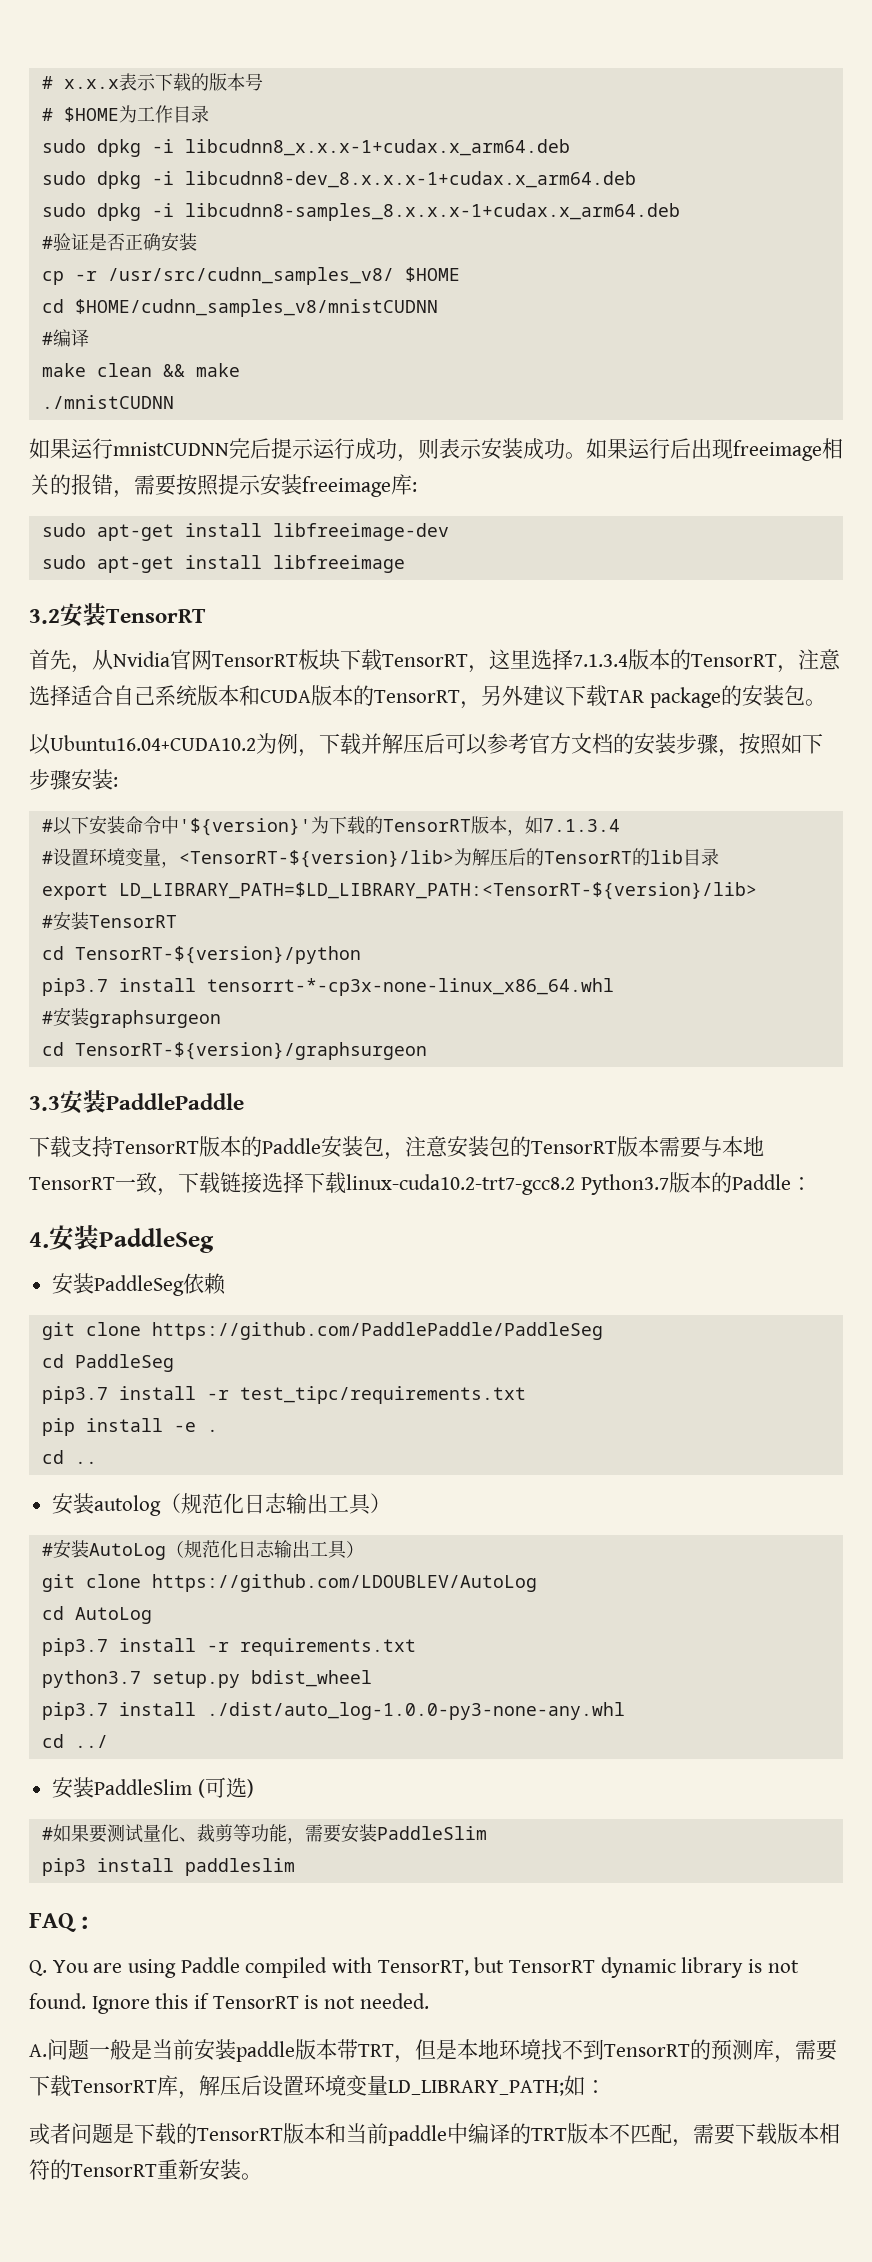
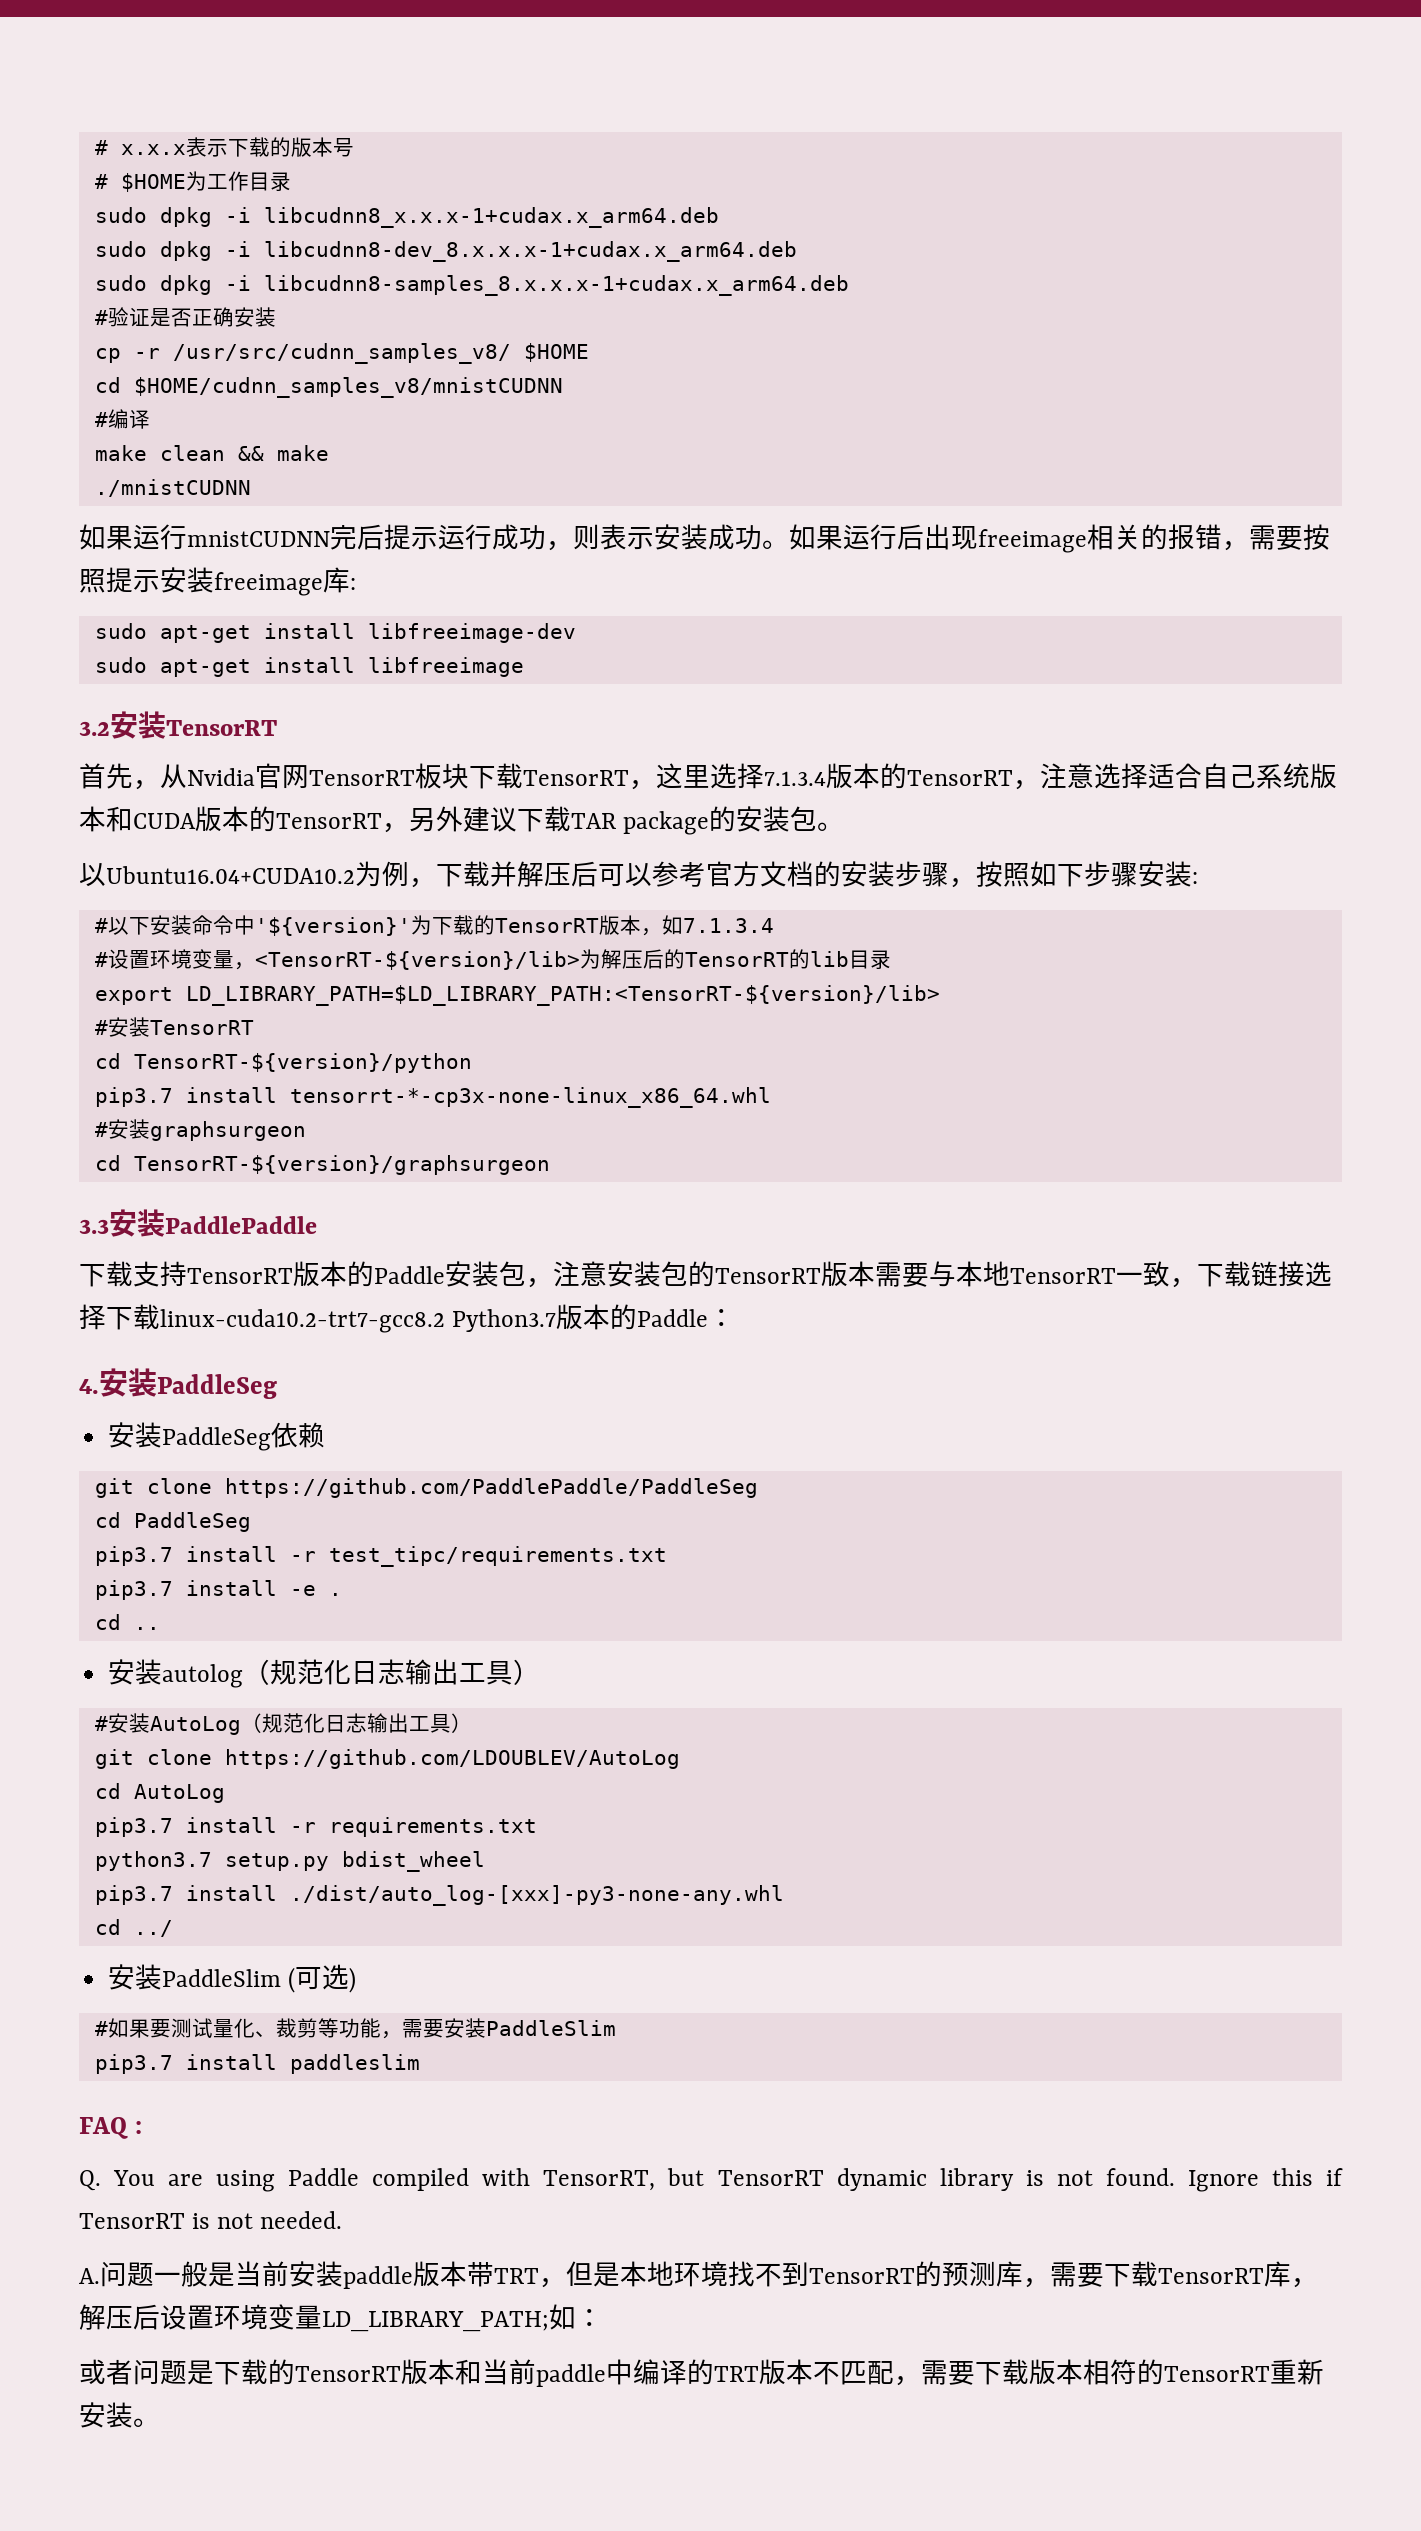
- pip install -e .
+ pip3.7 install -e .
- pip3.7 install ./dist/auto_log-1.0.0-py3-none-any.whl
+ pip3.7 install ./dist/auto_log-[xxx]-py3-none-any.whl
- pip3 install paddleslim
+ pip3.7 install paddleslim

